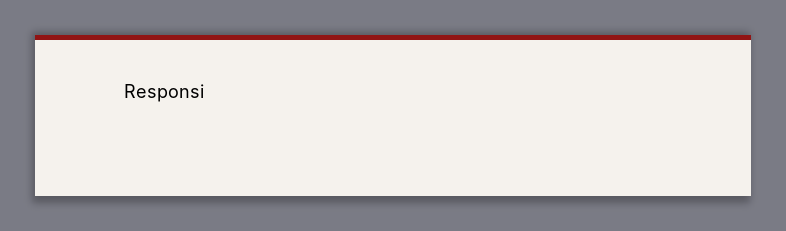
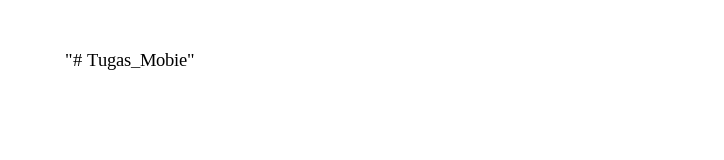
- Responsi
+ "# Tugas_Mobie"

